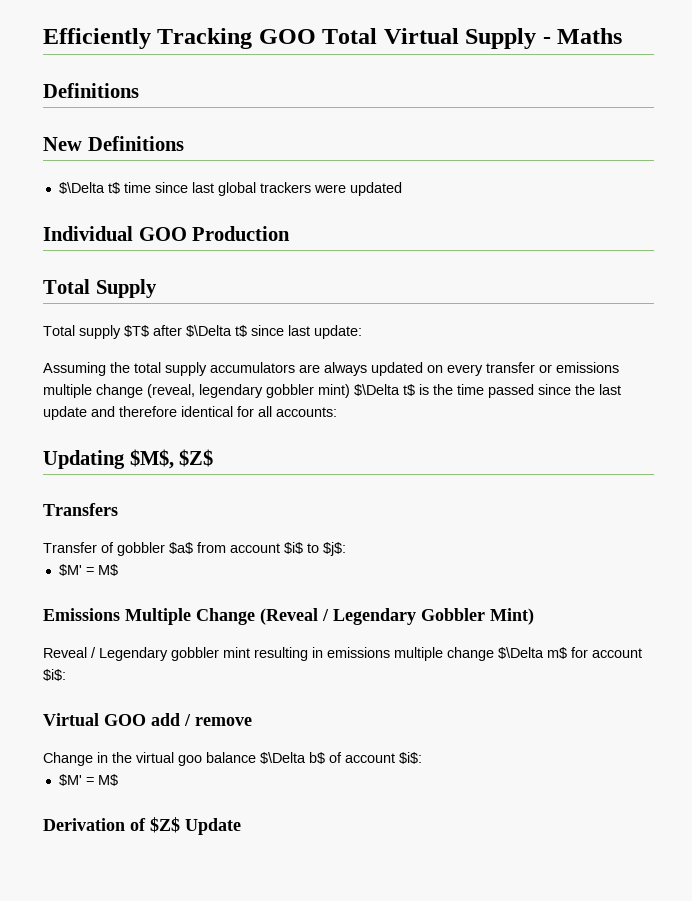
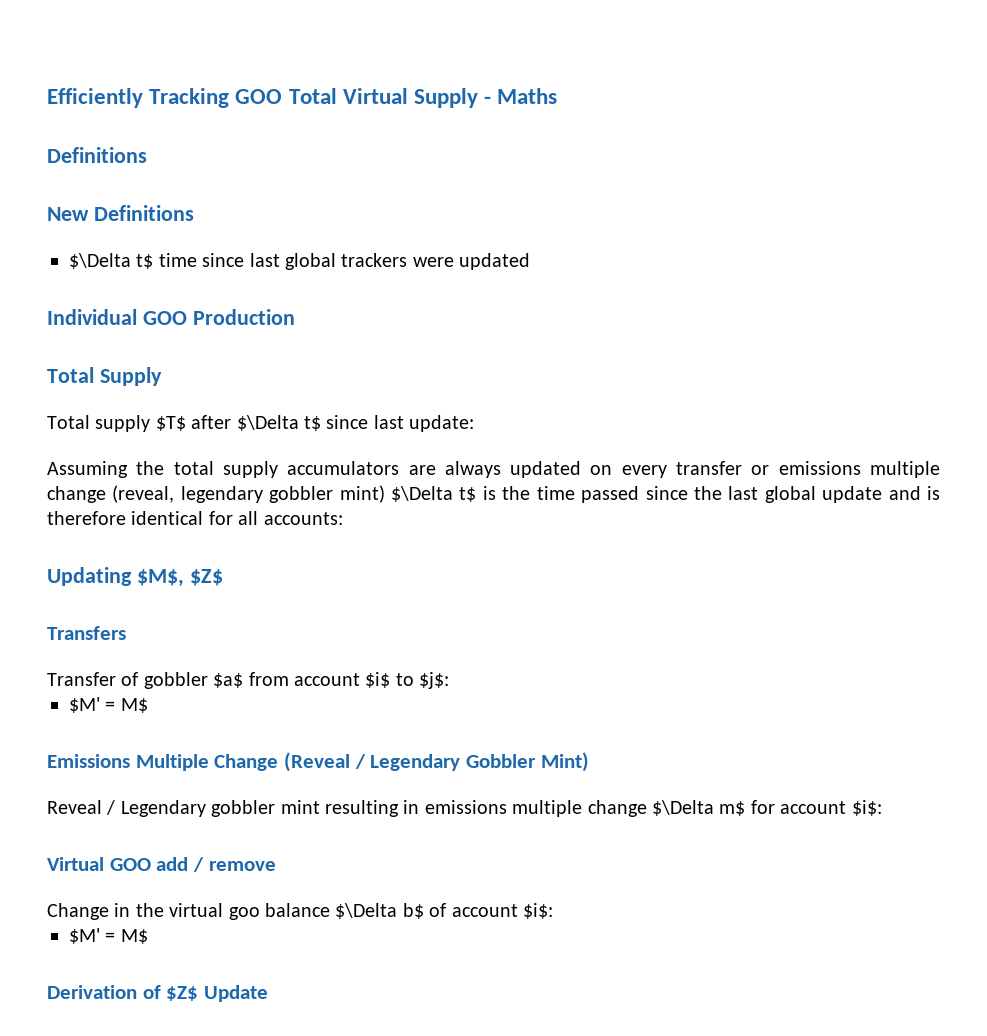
- Assuming the total supply accumulators are always updated on every transfer or emissions multiple change (reveal, legendary gobbler mint) $\Delta t$ is the time passed since the last update and therefore identical for all accounts:
+ Assuming the total supply accumulators are always updated on every transfer or emissions multiple change (reveal, legendary gobbler mint) $\Delta t$ is the time passed since the last global update and is therefore identical for all accounts:

